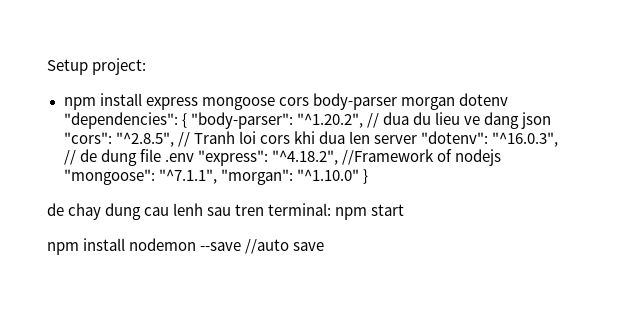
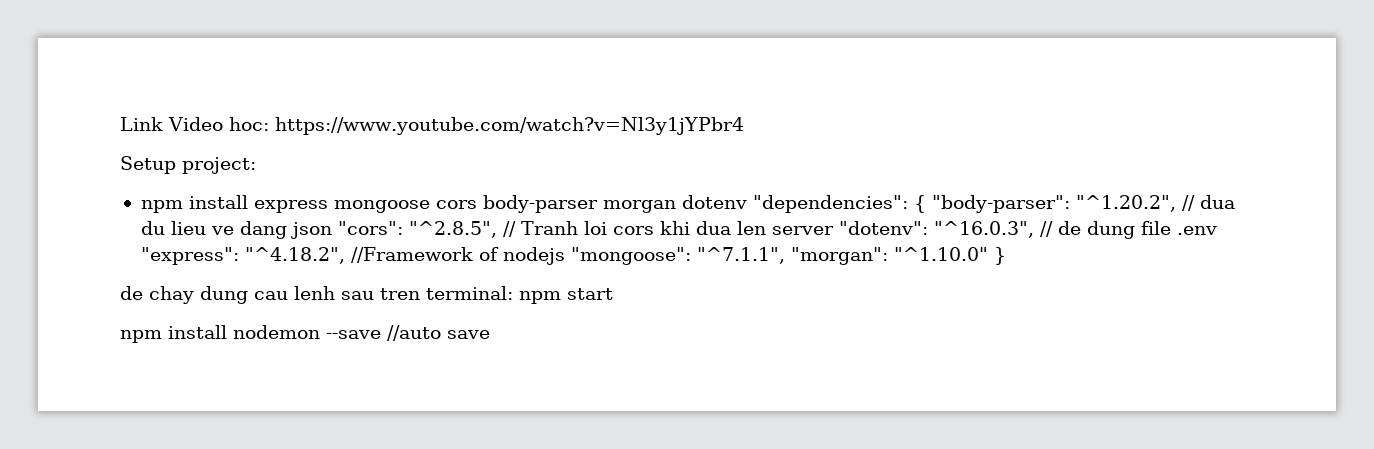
+ Link Video hoc: https://www.youtube.com/watch?v=Nl3y1jYPbr4

